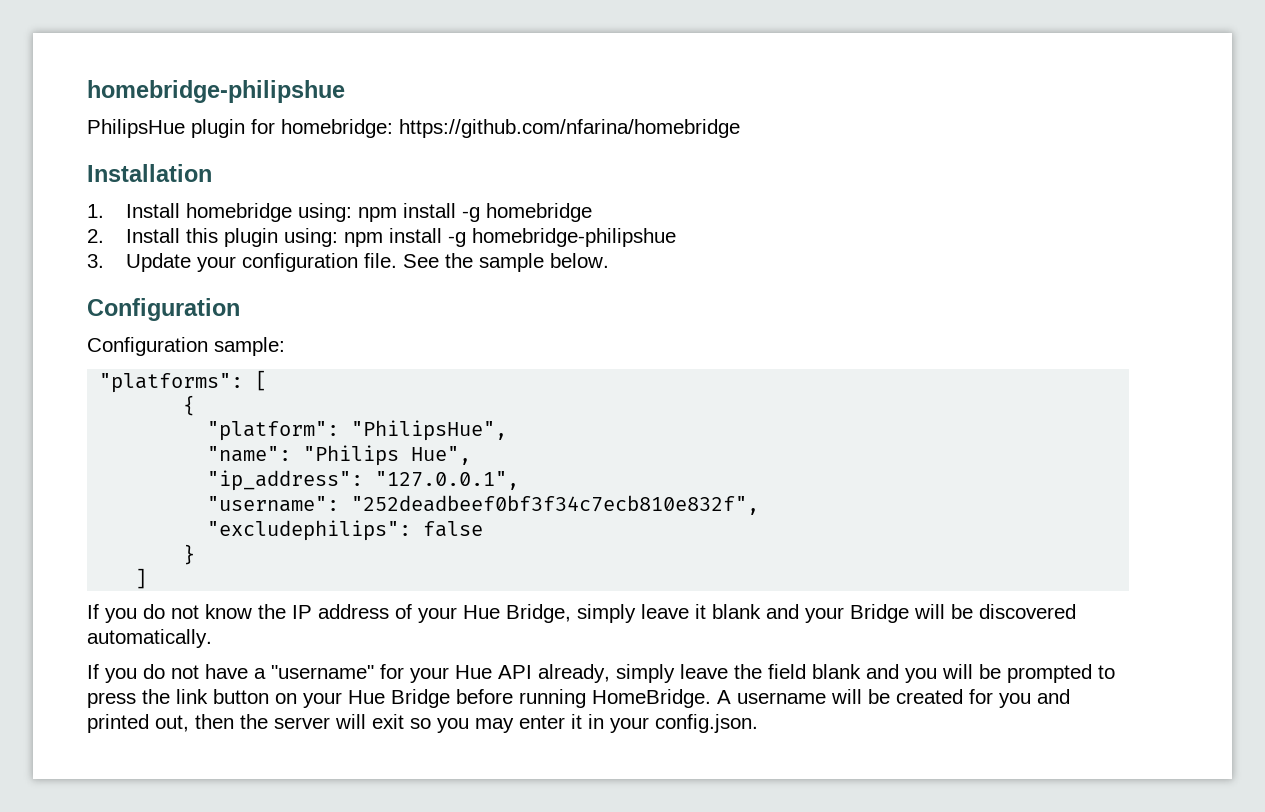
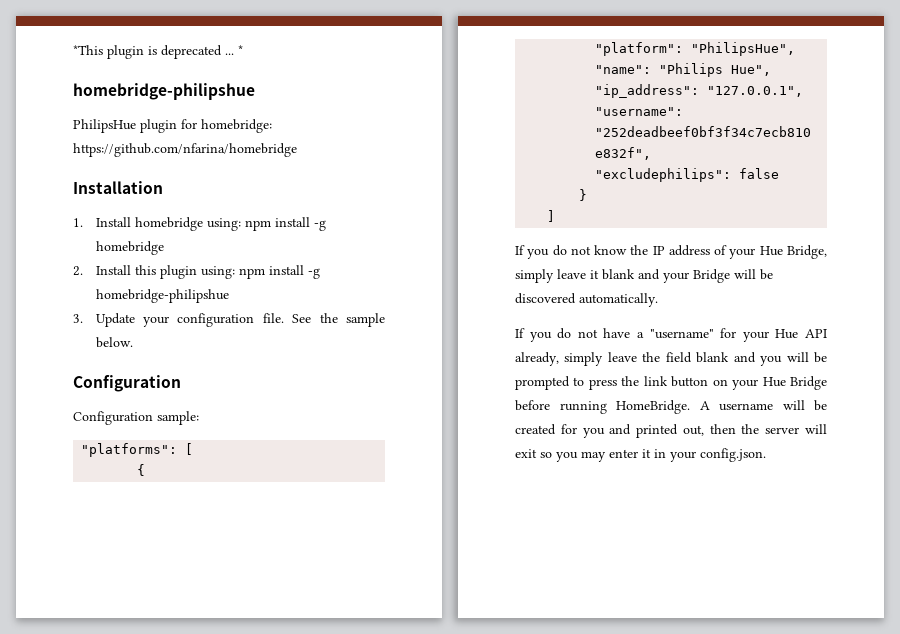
+ *This plugin is deprecated ... *

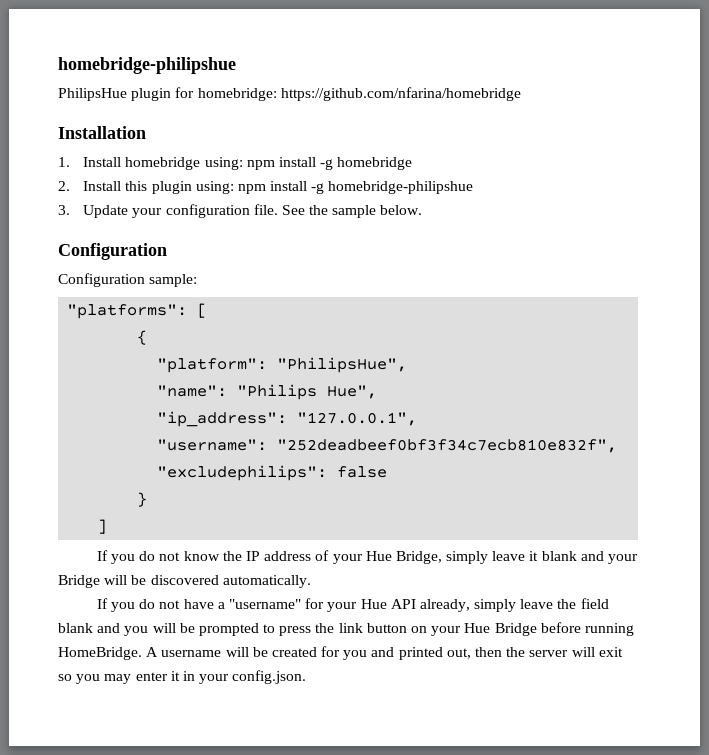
- *This plugin is deprecated ... *

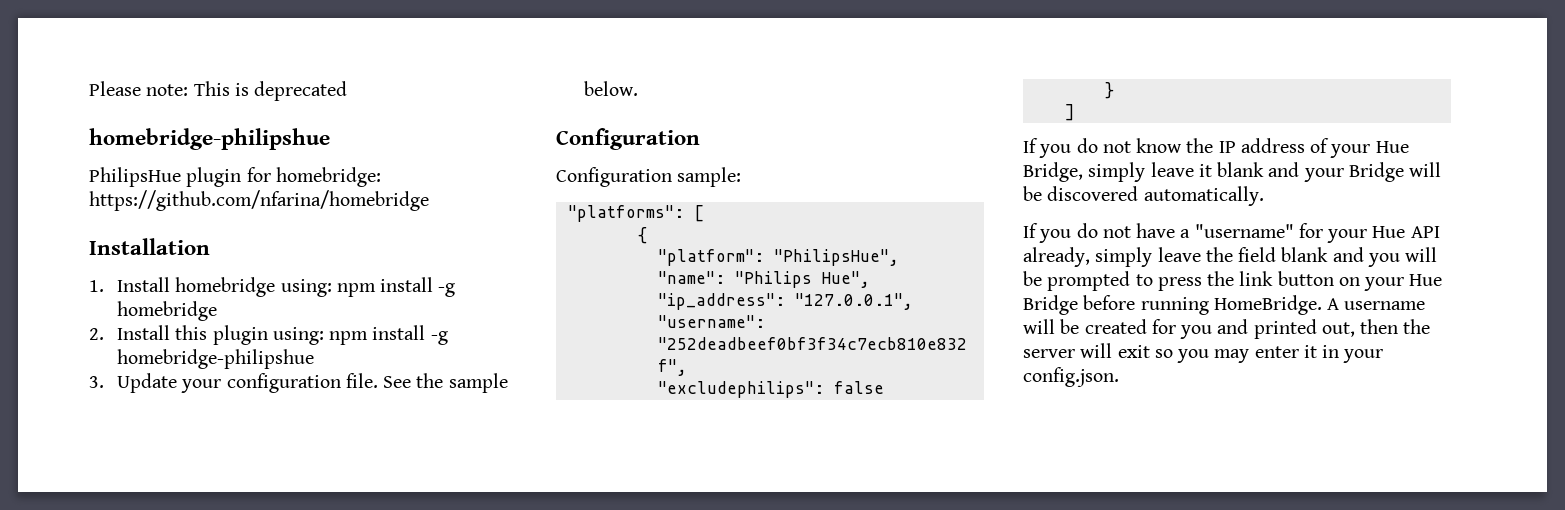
+ Please note: This is deprecated

